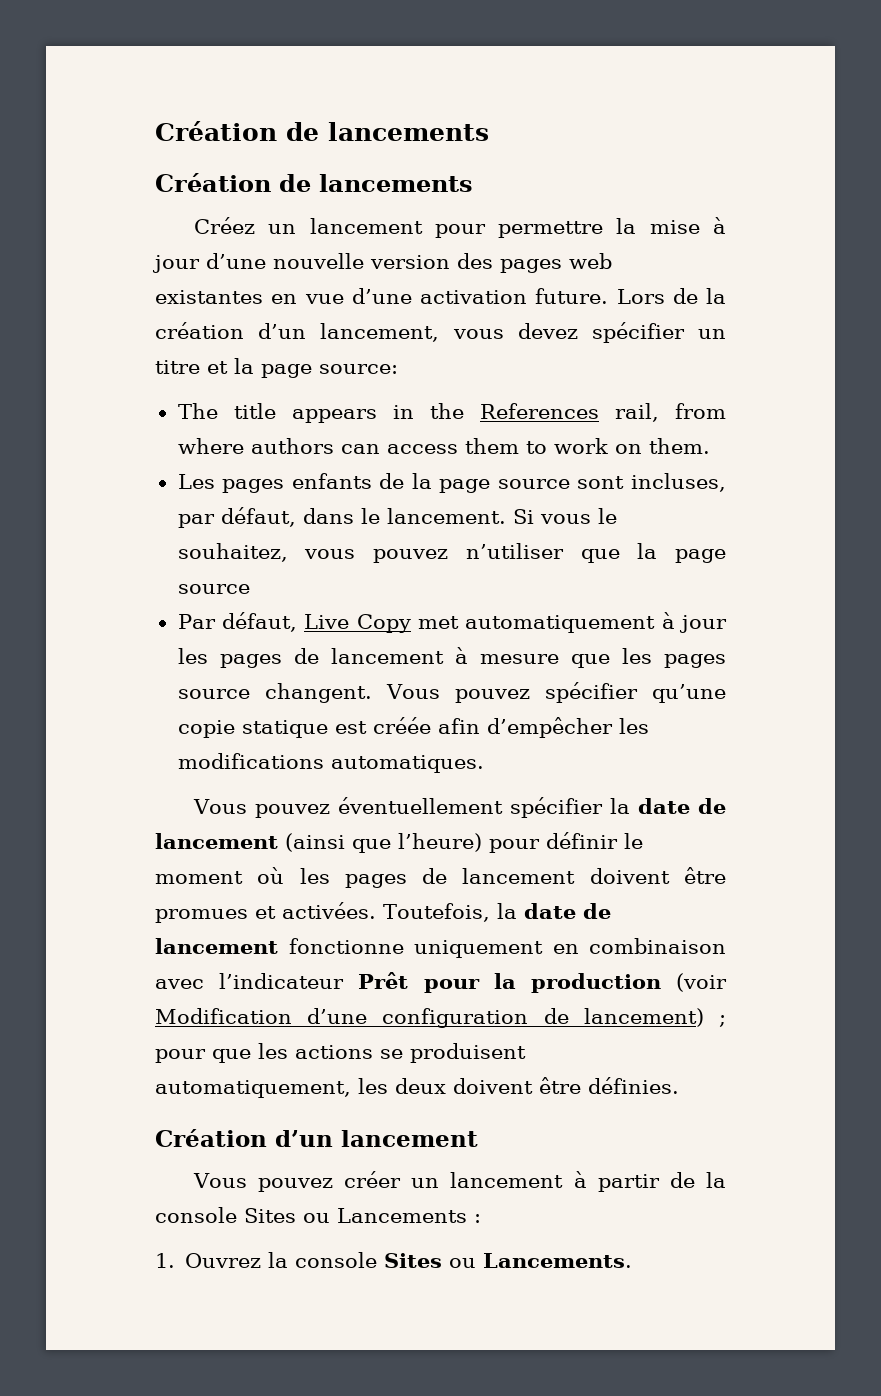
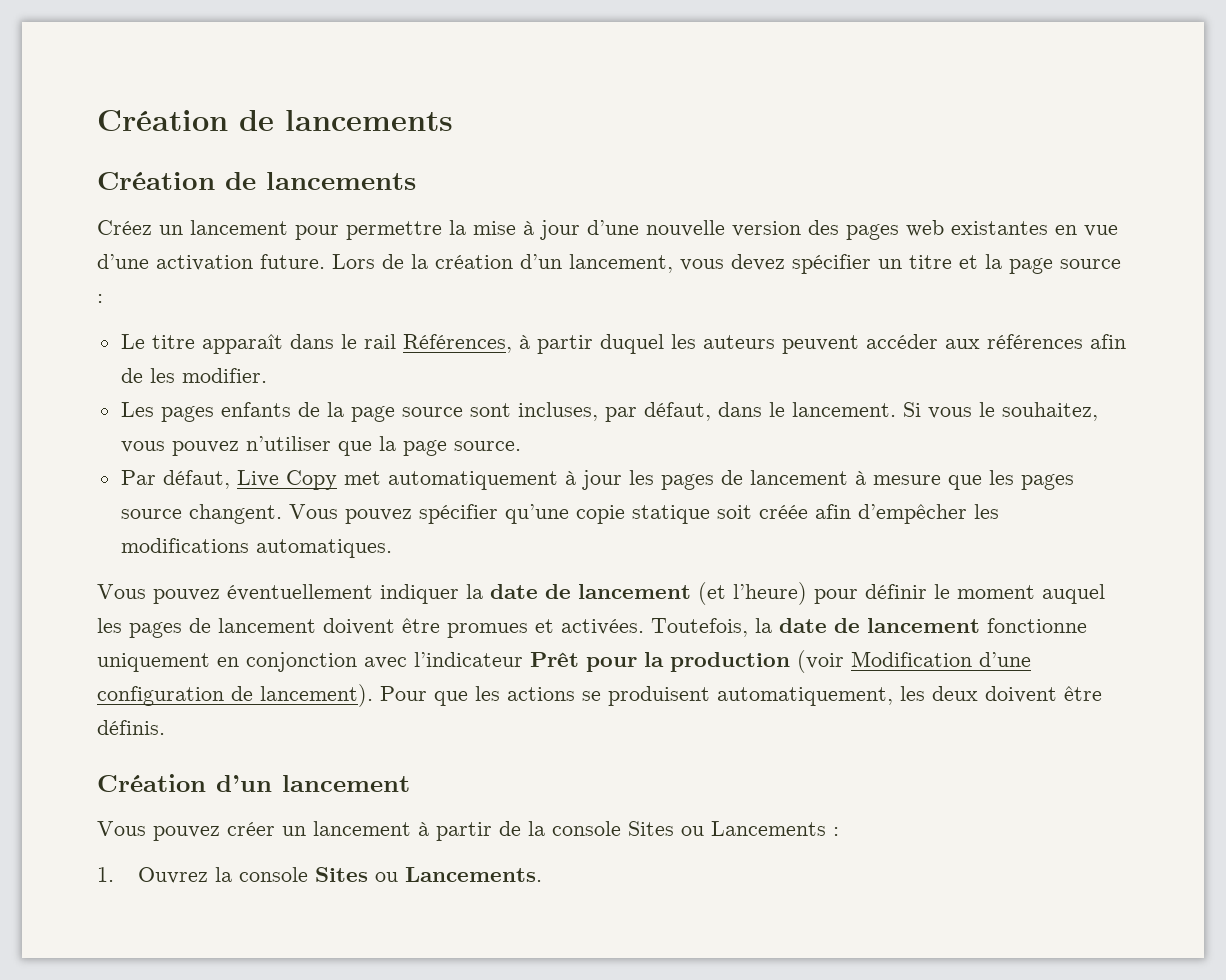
- Lors de la création d’un lancement, vous devez spécifier un titre et la page source:
- The title appears in the References rail, from where authors can access them to work on them.
+ Lors de la création d’un lancement, vous devez spécifier un titre et la page source :
+ Le titre apparaît dans le rail Références, à partir duquel les auteurs peuvent accéder aux références afin de les modifier.
- Si vous le souhaitez, vous pouvez n’utiliser que la page source
+ Si vous le souhaitez, vous pouvez n’utiliser que la page source.
- Vous pouvez spécifier qu’une copie statique est créée afin d’empêcher les modifications automatiques.
+ Vous pouvez spécifier qu’une copie statique soit créée afin d’empêcher les modifications automatiques.
- Vous pouvez éventuellement spécifier la date de lancement (ainsi que l’heure) pour définir le moment où les pages de lancement doivent être promues et activées.
+ Vous pouvez éventuellement indiquer la date de lancement (et l’heure) pour définir le moment auquel les pages de lancement doivent être promues et activées.
- Toutefois, la date de lancement fonctionne uniquement en combinaison avec l’indicateur Prêt pour la production (voir Modification d’une configuration de lancement) ; pour que les actions se produisent automatiquement, les deux doivent être définies.
+ Toutefois, la date de lancement fonctionne uniquement en conjonction avec l’indicateur Prêt pour la production (voir Modification d’une configuration de lancement). Pour que les actions se produisent automatiquement, les deux doivent être définis.

